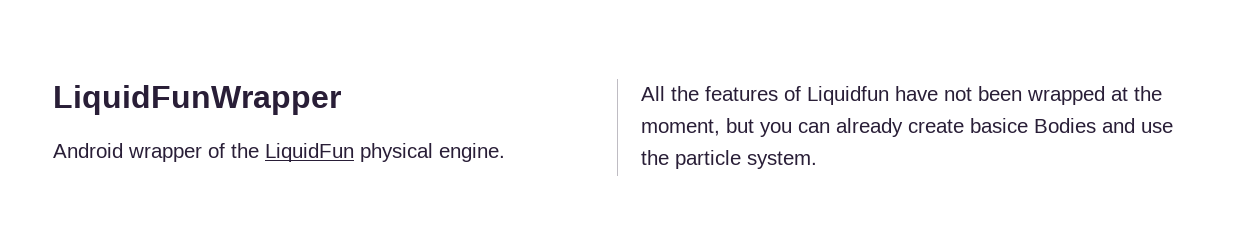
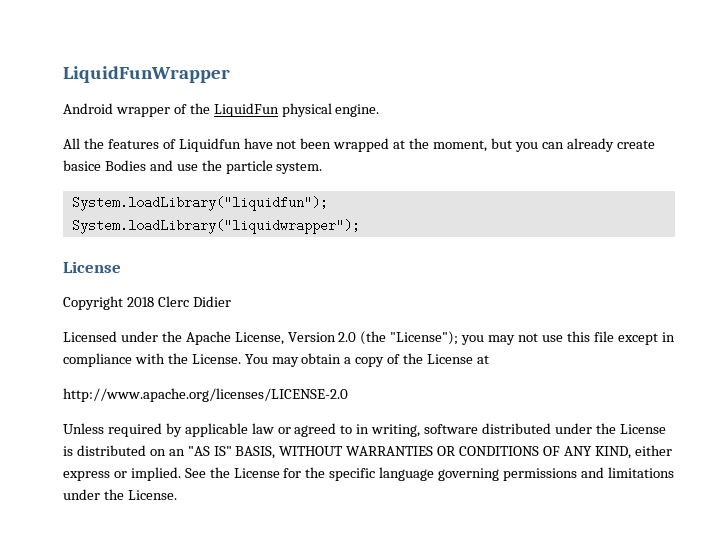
+ System.loadLibrary("liquidfun");
+ System.loadLibrary("liquidwrapper");
+ License
+ Copyright 2018 Clerc Didier
+ Licensed under the Apache License, Version 2.0 (the "License"); you may not use this file except in compliance with the License. You may obtain a copy of the License at
+ http://www.apache.org/licenses/LICENSE-2.0
+ Unless required by applicable law or agreed to in writing, software distributed under the License is distributed on an "AS IS" BASIS, WITHOUT WARRANTIES OR CONDITIONS OF ANY KIND, either express or implied. See the License for the specific language governing permissions and limitations under the License.

